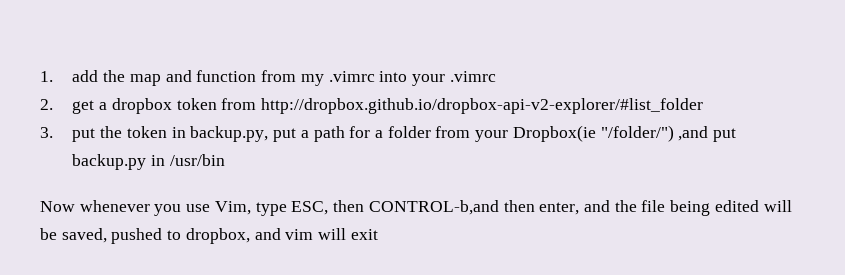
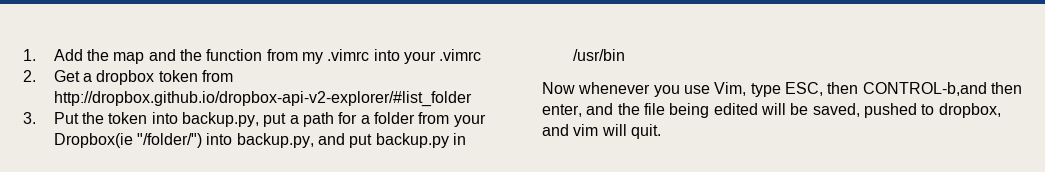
- 1. add the map and function from my .vimrc into your .vimrc
+ 1. Add the map and the function from my .vimrc into your .vimrc
- 2. get a dropbox token from http://dropbox.github.io/dropbox-api-v2-explorer/#list_folder
+ 2. Get a dropbox token from http://dropbox.github.io/dropbox-api-v2-explorer/#list_folder
- 3. put the token in backup.py, put a path for a folder from your Dropbox(ie "/folder/") ,and put backup.py in /usr/bin
+ 3. Put the token into backup.py, put a path for a folder from your Dropbox(ie "/folder/") into backup.py, and put backup.py in /usr/bin
- Now whenever you use Vim, type ESC, then CONTROL-b,and then enter, and the file being edited will be saved, pushed to dropbox, and vim will exit
+ Now whenever you use Vim, type ESC, then CONTROL-b,and then enter, and the file being edited will be saved, pushed to dropbox, and vim will quit.

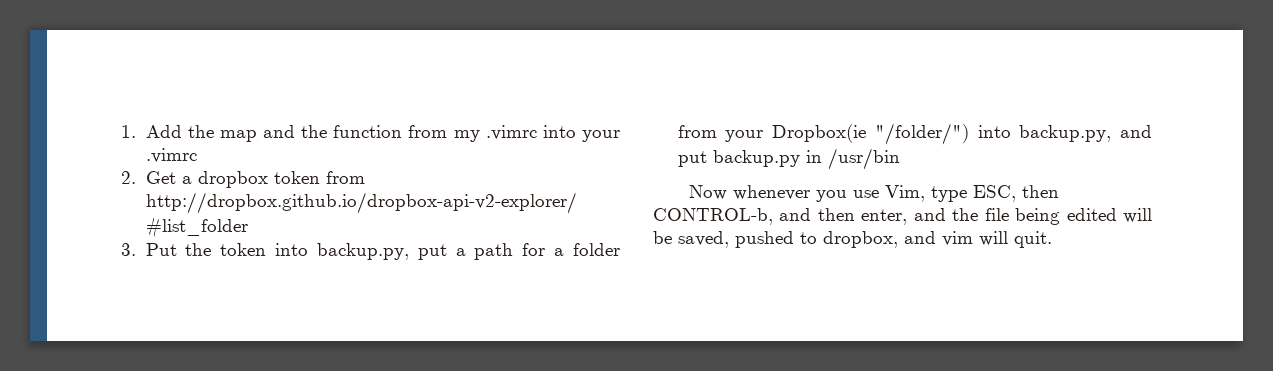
- Now whenever you use Vim, type ESC, then CONTROL-b,and then enter, and the file being edited will be saved, pushed to dropbox, and vim will quit.
+ Now whenever you use Vim, type ESC, then CONTROL-b, and then enter, and the file being edited will be saved, pushed to dropbox, and vim will quit.

